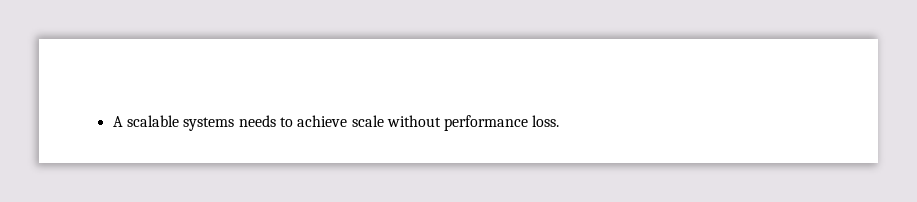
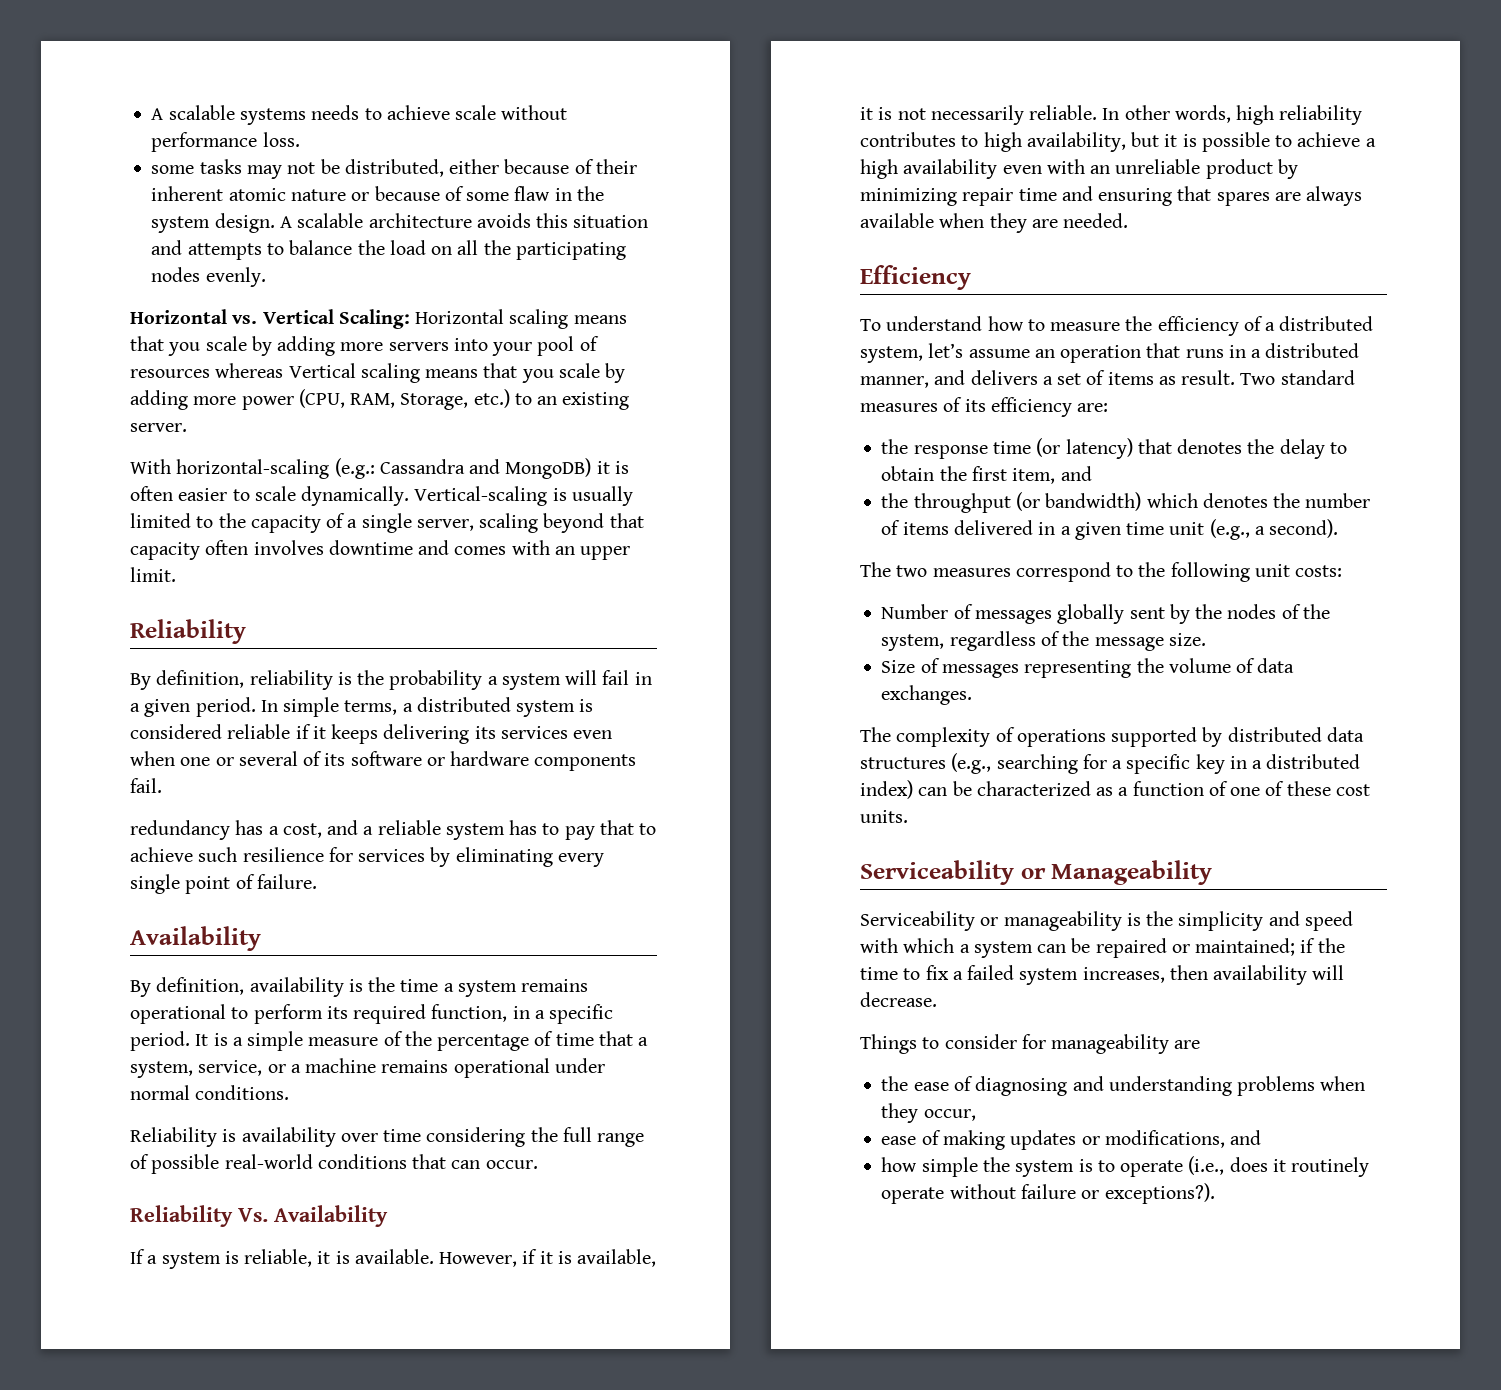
+ some tasks may not be distributed, either because of their inherent atomic nature or because of some flaw in the system design. A scalable architecture avoids this situation and attempts to balance the load on all the participating nodes evenly.
+ Horizontal vs. Vertical Scaling: Horizontal scaling means that you scale by adding more servers into your pool of resources whereas Vertical scaling means that you scale by adding more power (CPU, RAM, Storage, etc.) to an existing server.
+ With horizontal-scaling (e.g.: Cassandra and MongoDB) it is often easier to scale dynamically. Vertical-scaling is usually limited to the capacity of a single server, scaling beyond that capacity often involves downtime and comes with an upper limit.
+ Reliability
+ By definition, reliability is the probability a system will fail in a given period. In simple terms, a distributed system is considered reliable if it keeps delivering its services even when one or several of its software or hardware components fail.
+ redundancy has a cost, and a reliable system has to pay that to achieve such resilience for services by eliminating every single point of failure.
+ Availability
+ By definition, availability is the time a system remains operational to perform its required function, in a specific period. It is a simple measure of the percentage of time that a system, service, or a machine remains operational under normal conditions.
+ Reliability is availability over time considering the full range of possible real-world conditions that can occur.
+ Reliability Vs. Availability
+ If a system is reliable, it is available. However, if it is available, it is not necessarily reliable. In other words, high reliability contributes to high availability, but it is possible to achieve a high availability even with an unreliable product by minimizing repair time and ensuring that spares are always available when they are needed.
+ Efficiency
+ To understand how to measure the efficiency of a distributed system, let’s assume an operation that runs in a distributed manner, and delivers a set of items as result. Two standard measures of its efficiency are:
+ the response time (or latency) that denotes the delay to obtain the first item, and
+ the throughput (or bandwidth) which denotes the number of items delivered in a given time unit (e.g., a second).
+ The two measures correspond to the following unit costs:
+ Number of messages globally sent by the nodes of the system, regardless of the message size.
+ Size of messages representing the volume of data exchanges.
+ The complexity of operations supported by distributed data structures (e.g., searching for a specific key in a distributed index) can be characterized as a function of one of these cost units.
+ Serviceability or Manageability
+ Serviceability or manageability is the simplicity and speed with which a system can be repaired or maintained; if the time to fix a failed system increases, then availability will decrease.
+ Things to consider for manageability are
+ the ease of diagnosing and understanding problems when they occur,
+ ease of making updates or modifications, and
+ how simple the system is to operate (i.e., does it routinely operate without failure or exceptions?).

